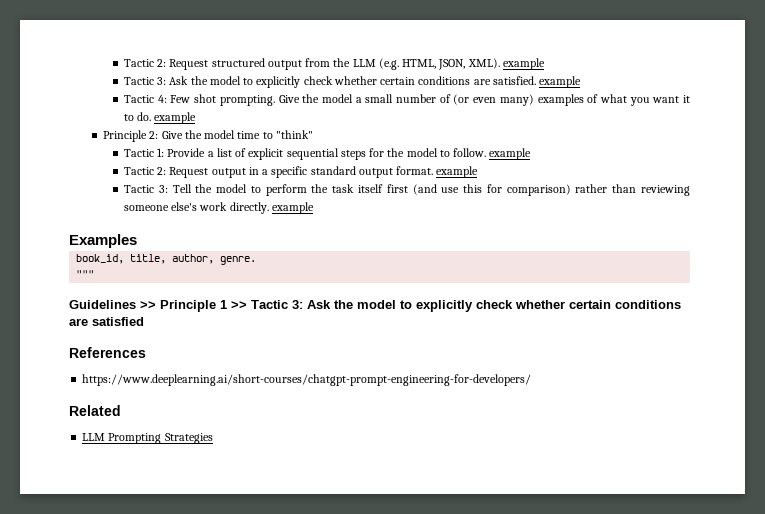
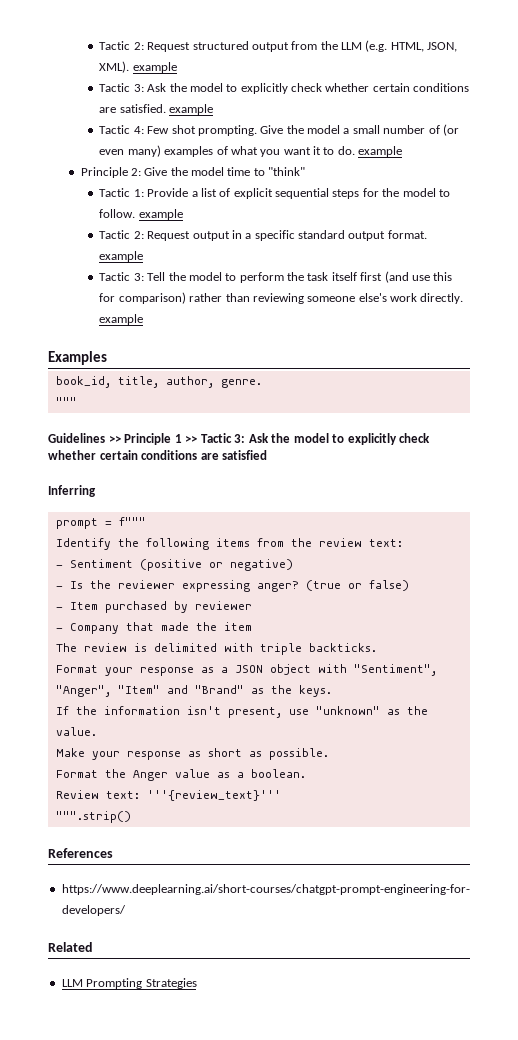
+ Inferring
+ prompt = f"""
+ Identify the following items from the review text:
+ - Sentiment (positive or negative)
+ - Is the reviewer expressing anger? (true or false)
+ - Item purchased by reviewer
+ - Company that made the item
+ The review is delimited with triple backticks.
+ Format your response as a JSON object with "Sentiment", "Anger", "Item" and "Brand" as the keys.
+ If the information isn't present, use "unknown" as the value.
+ Make your response as short as possible.
+ Format the Anger value as a boolean.
+ Review text: '''{review_text}'''
+ """.strip()

